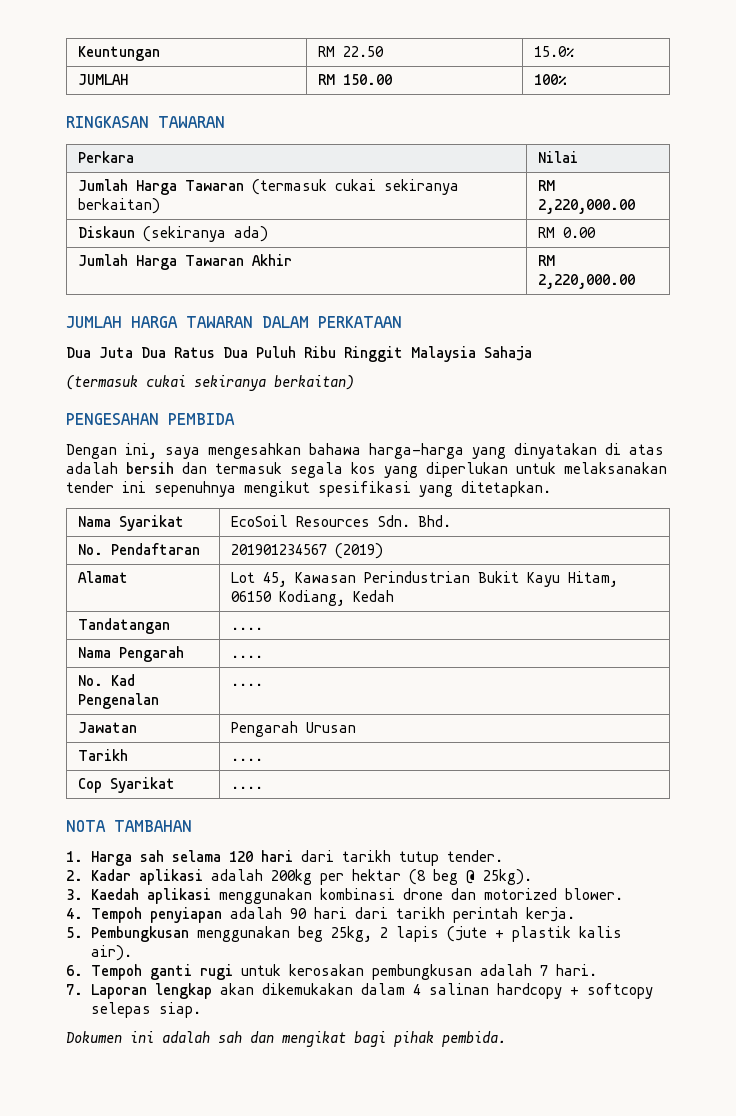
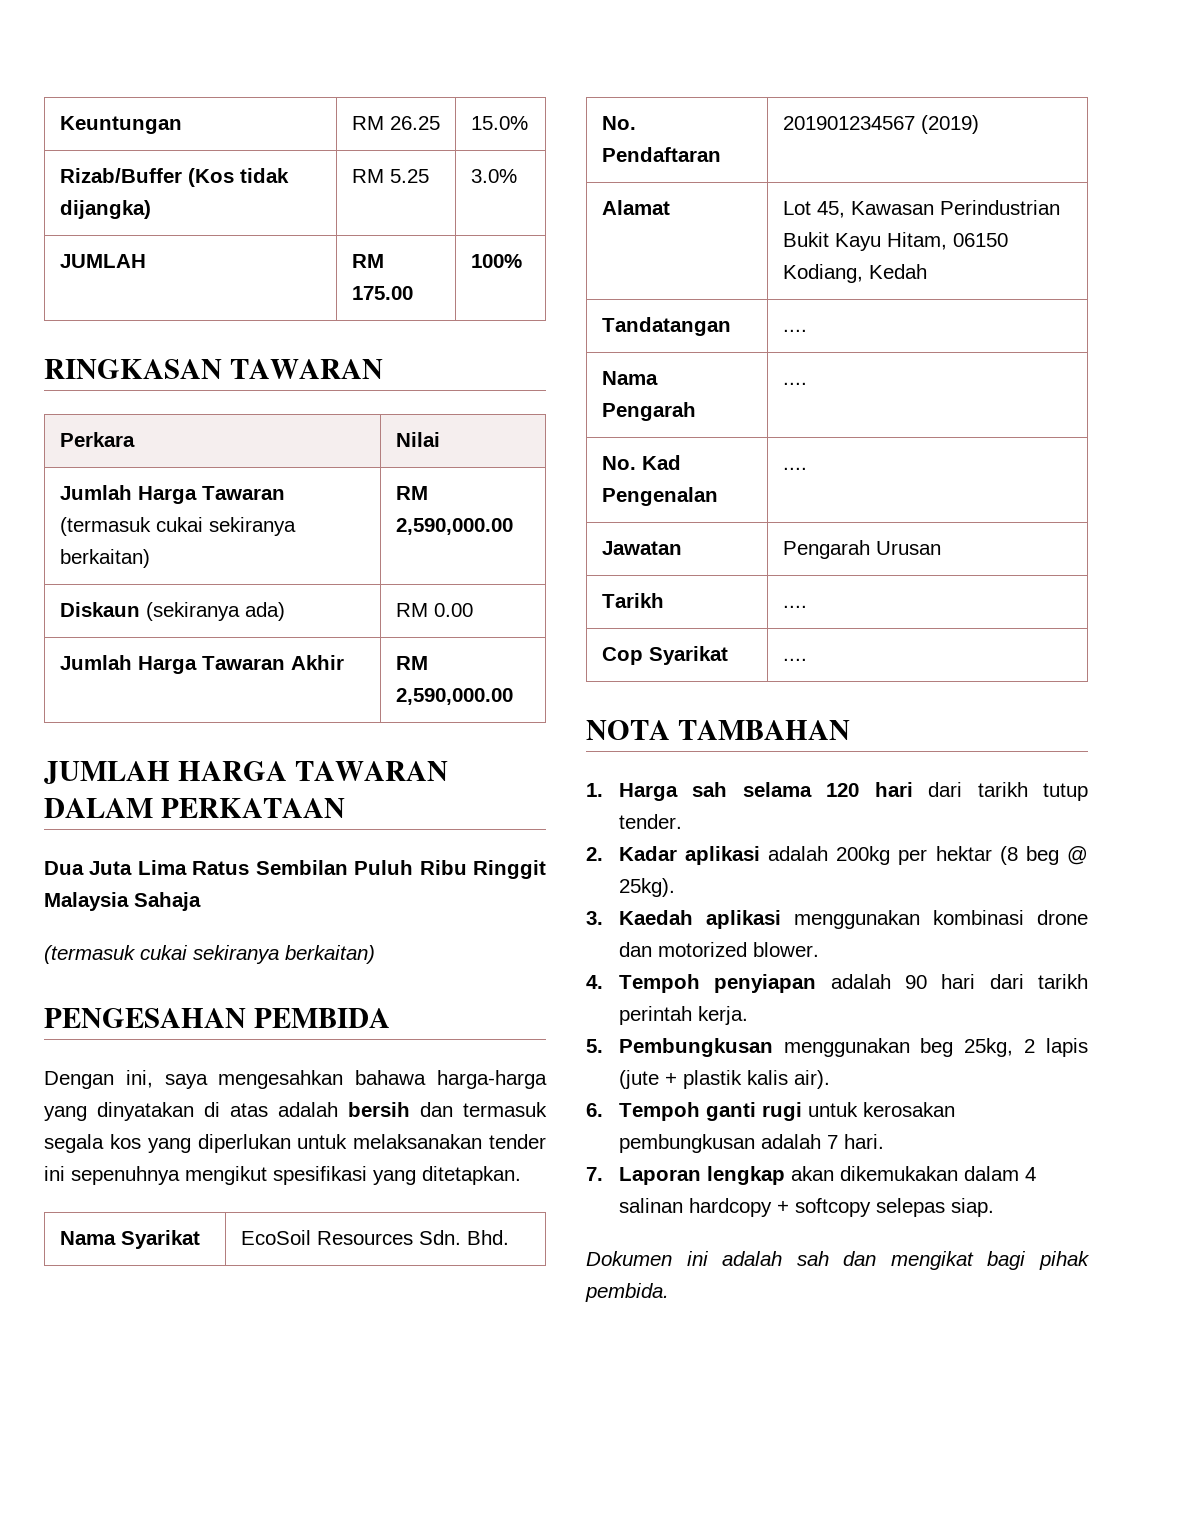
- Keuntungan | RM 22.50 | 15.0%
+ Keuntungan | RM 26.25 | 15.0%
+ Rizab/Buffer (Kos tidak dijangka) | RM 5.25 | 3.0%
- JUMLAH | RM 150.00 | 100%
+ JUMLAH | RM 175.00 | 100%
- Jumlah Harga Tawaran (termasuk cukai sekiranya berkaitan) | RM 2,220,000.00
+ Jumlah Harga Tawaran (termasuk cukai sekiranya berkaitan) | RM 2,590,000.00
- Jumlah Harga Tawaran Akhir | RM 2,220,000.00
+ Jumlah Harga Tawaran Akhir | RM 2,590,000.00
- Dua Juta Dua Ratus Dua Puluh Ribu Ringgit Malaysia Sahaja
+ Dua Juta Lima Ratus Sembilan Puluh Ribu Ringgit Malaysia Sahaja

